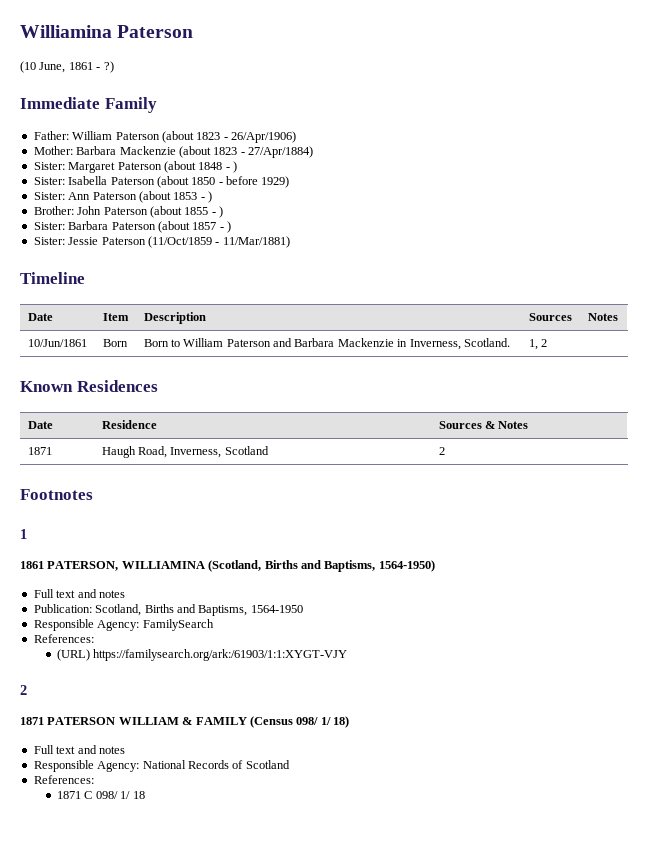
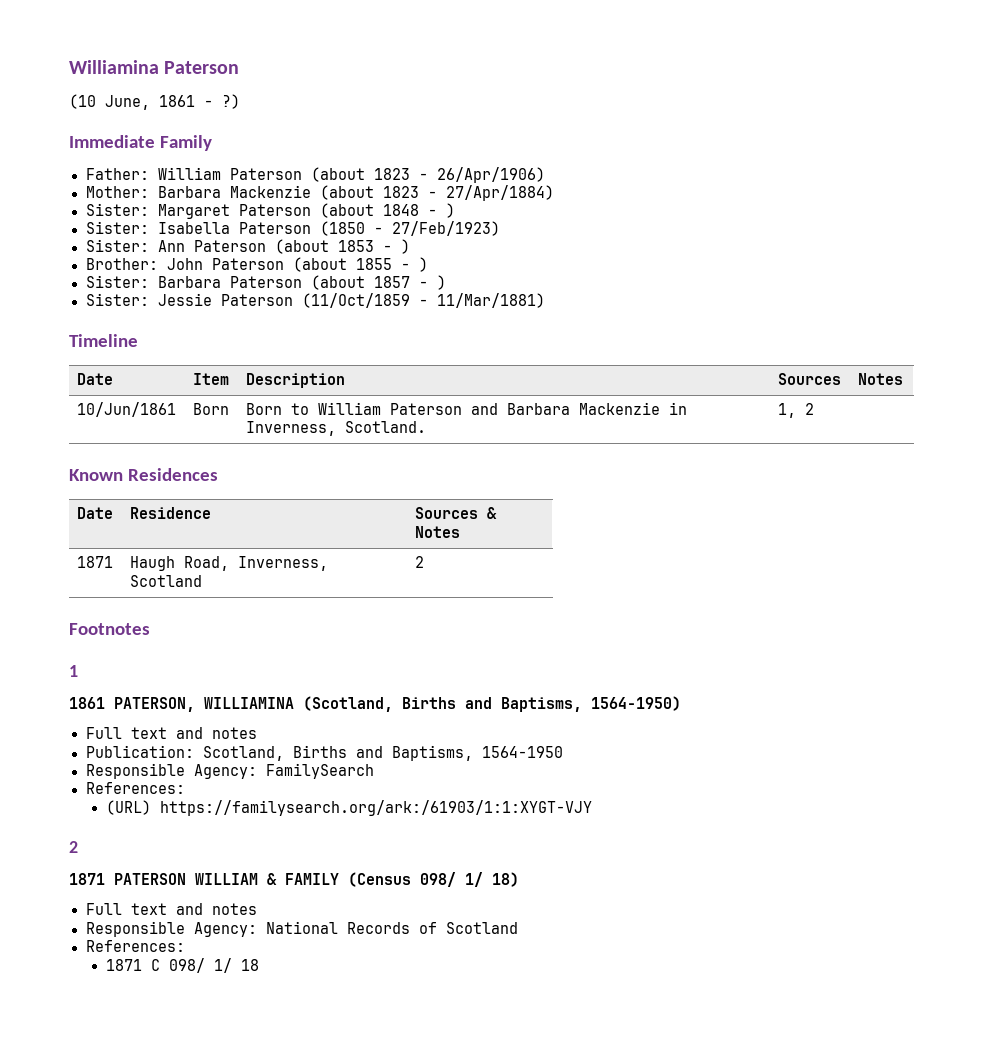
- Sister: Isabella Paterson (about 1850 - before 1929)
+ Sister: Isabella Paterson (1850 - 27/Feb/1923)

